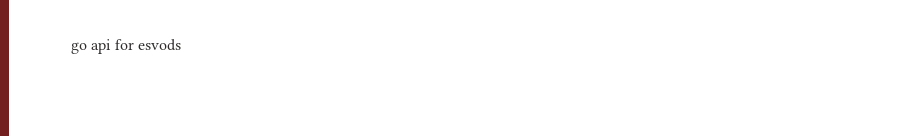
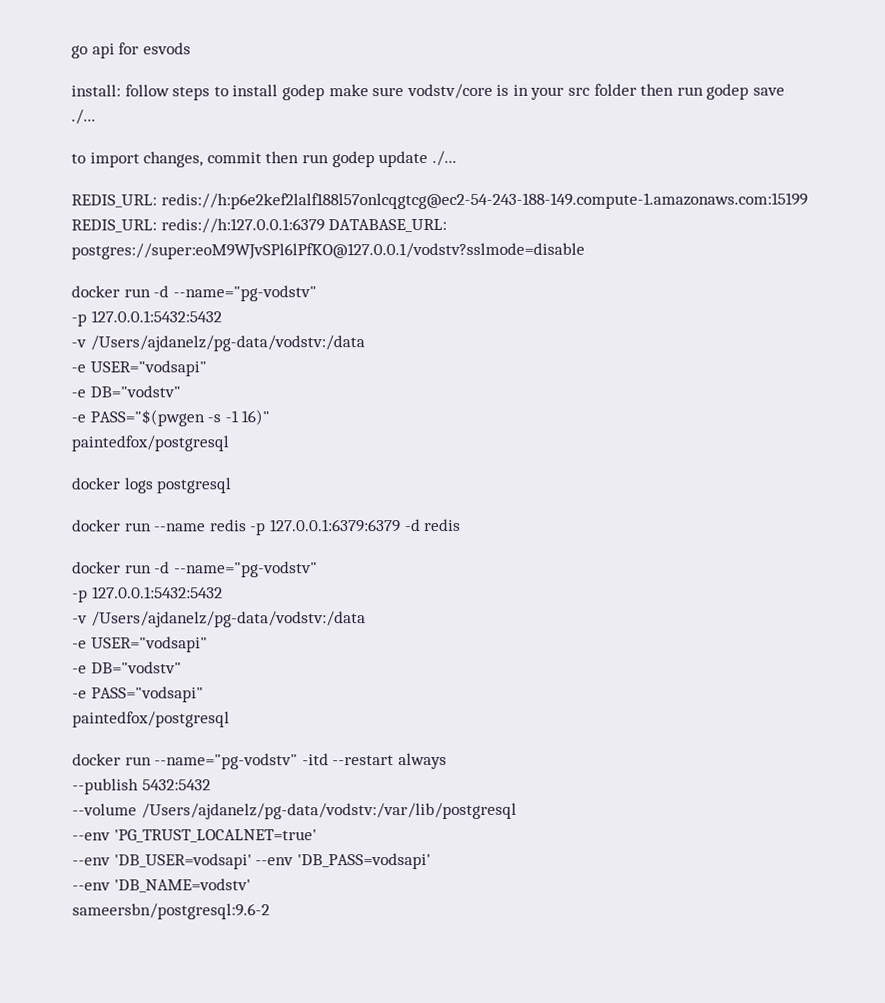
+ install: follow steps to install godep make sure vodstv/core is in your src folder then run godep save ./...
+ to import changes, commit then run godep update ./...
+ REDIS_URL: redis://h:p6e2kef2lalf188l57onlcqgtcg@ec2-54-243-188-149.compute-1.amazonaws.com:15199 REDIS_URL: redis://h:127.0.0.1:6379 DATABASE_URL: postgres://super:eoM9WJvSPl6lPfKO@127.0.0.1/vodstv?sslmode=disable
+ docker run -d --name="pg-vodstv"
+ -p 127.0.0.1:5432:5432
+ -v /Users/ajdanelz/pg-data/vodstv:/data
+ -e USER="vodsapi"
+ -e DB="vodstv"
+ -e PASS="$(pwgen -s -1 16)"
+ paintedfox/postgresql
+ docker logs postgresql
+ docker run --name redis -p 127.0.0.1:6379:6379 -d redis
+ docker run -d --name="pg-vodstv"
+ -p 127.0.0.1:5432:5432
+ -v /Users/ajdanelz/pg-data/vodstv:/data
+ -e USER="vodsapi"
+ -e DB="vodstv"
+ -e PASS="vodsapi"
+ paintedfox/postgresql
+ docker run --name="pg-vodstv" -itd --restart always
+ --publish 5432:5432
+ --volume /Users/ajdanelz/pg-data/vodstv:/var/lib/postgresql
+ --env 'PG_TRUST_LOCALNET=true'
+ --env 'DB_USER=vodsapi' --env 'DB_PASS=vodsapi'
+ --env 'DB_NAME=vodstv'
+ sameersbn/postgresql:9.6-2

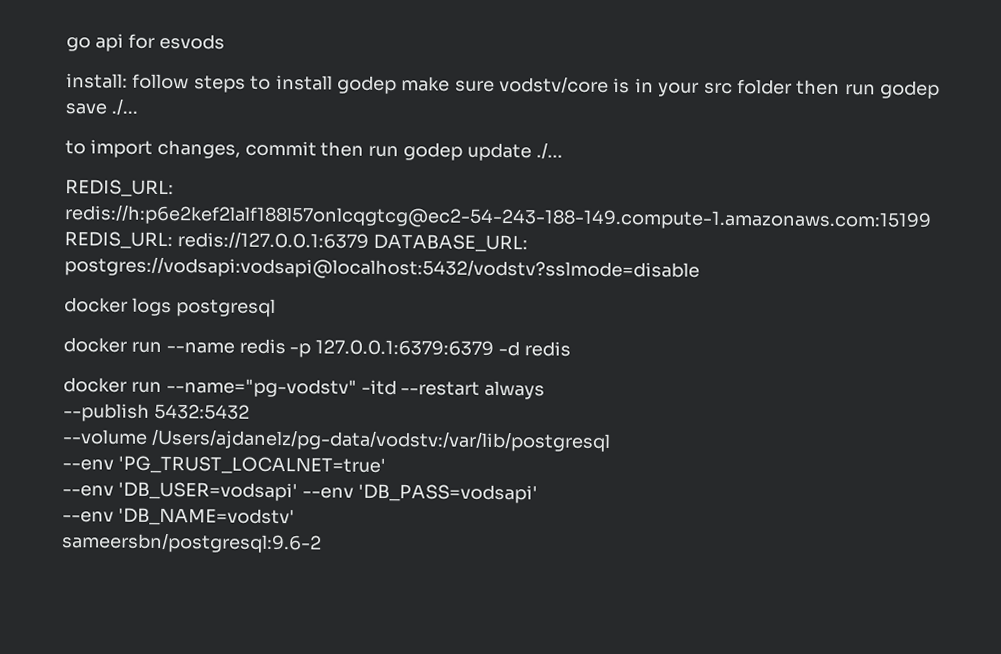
- REDIS_URL: redis://h:p6e2kef2lalf188l57onlcqgtcg@ec2-54-243-188-149.compute-1.amazonaws.com:15199 REDIS_URL: redis://h:127.0.0.1:6379 DATABASE_URL: postgres://super:eoM9WJvSPl6lPfKO@127.0.0.1/vodstv?sslmode=disable
- docker run -d --name="pg-vodstv"
- -p 127.0.0.1:5432:5432
- -v /Users/ajdanelz/pg-data/vodstv:/data
- -e USER="vodsapi"
- -e DB="vodstv"
- -e PASS="$(pwgen -s -1 16)"
- paintedfox/postgresql
+ REDIS_URL: redis://h:p6e2kef2lalf188l57onlcqgtcg@ec2-54-243-188-149.compute-1.amazonaws.com:15199 REDIS_URL: redis://127.0.0.1:6379 DATABASE_URL: postgres://vodsapi:vodsapi@localhost:5432/vodstv?sslmode=disable
  docker run --name redis -p 127.0.0.1:6379:6379 -d redis
- docker run -d --name="pg-vodstv"
- -p 127.0.0.1:5432:5432
- -v /Users/ajdanelz/pg-data/vodstv:/data
- -e USER="vodsapi"
- -e DB="vodstv"
- -e PASS="vodsapi"
- paintedfox/postgresql

